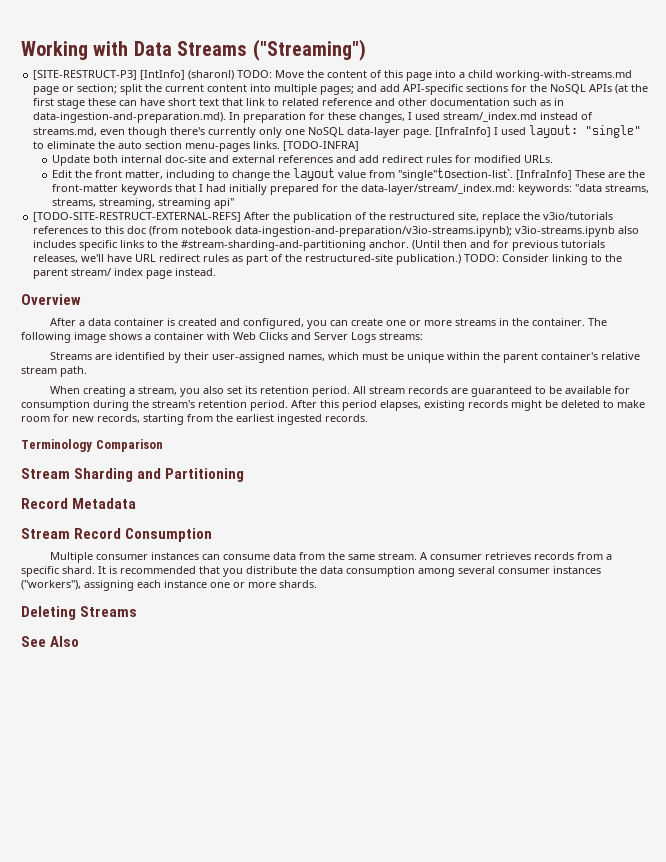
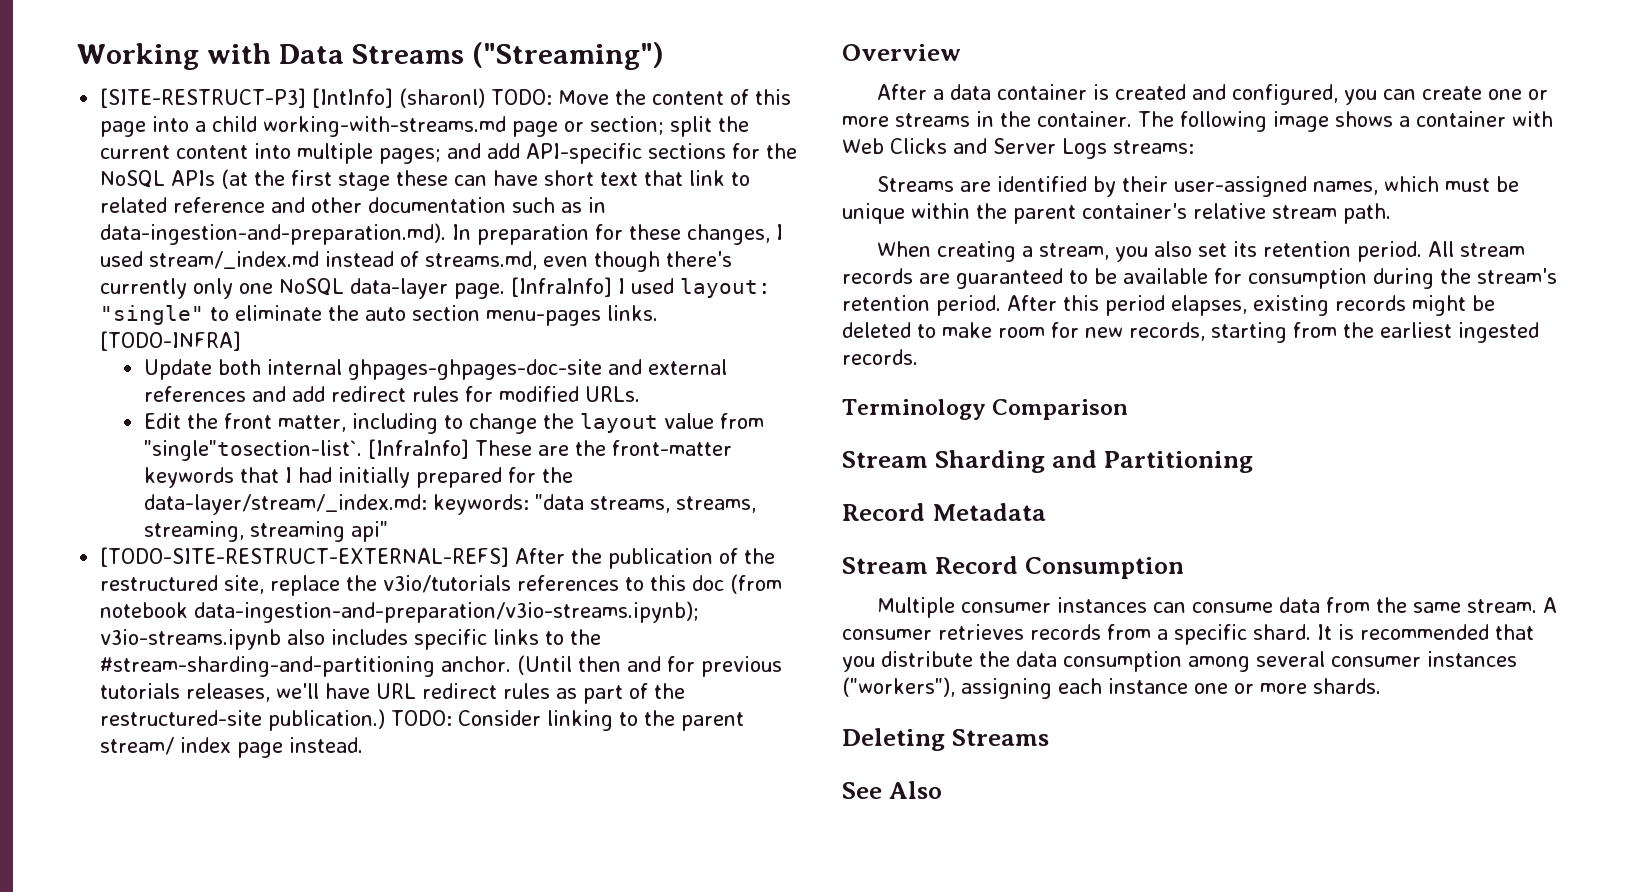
- Update both internal doc-site and external references and add redirect rules for modified URLs.
+ Update both internal ghpages-ghpages-doc-site and external references and add redirect rules for modified URLs.

